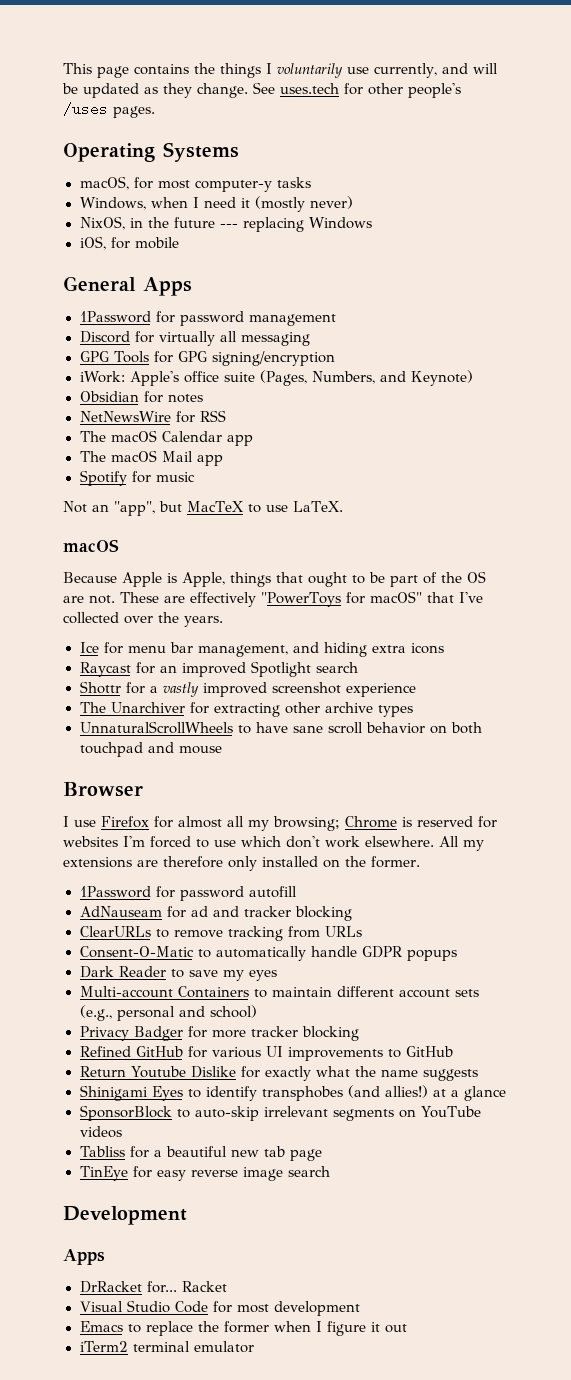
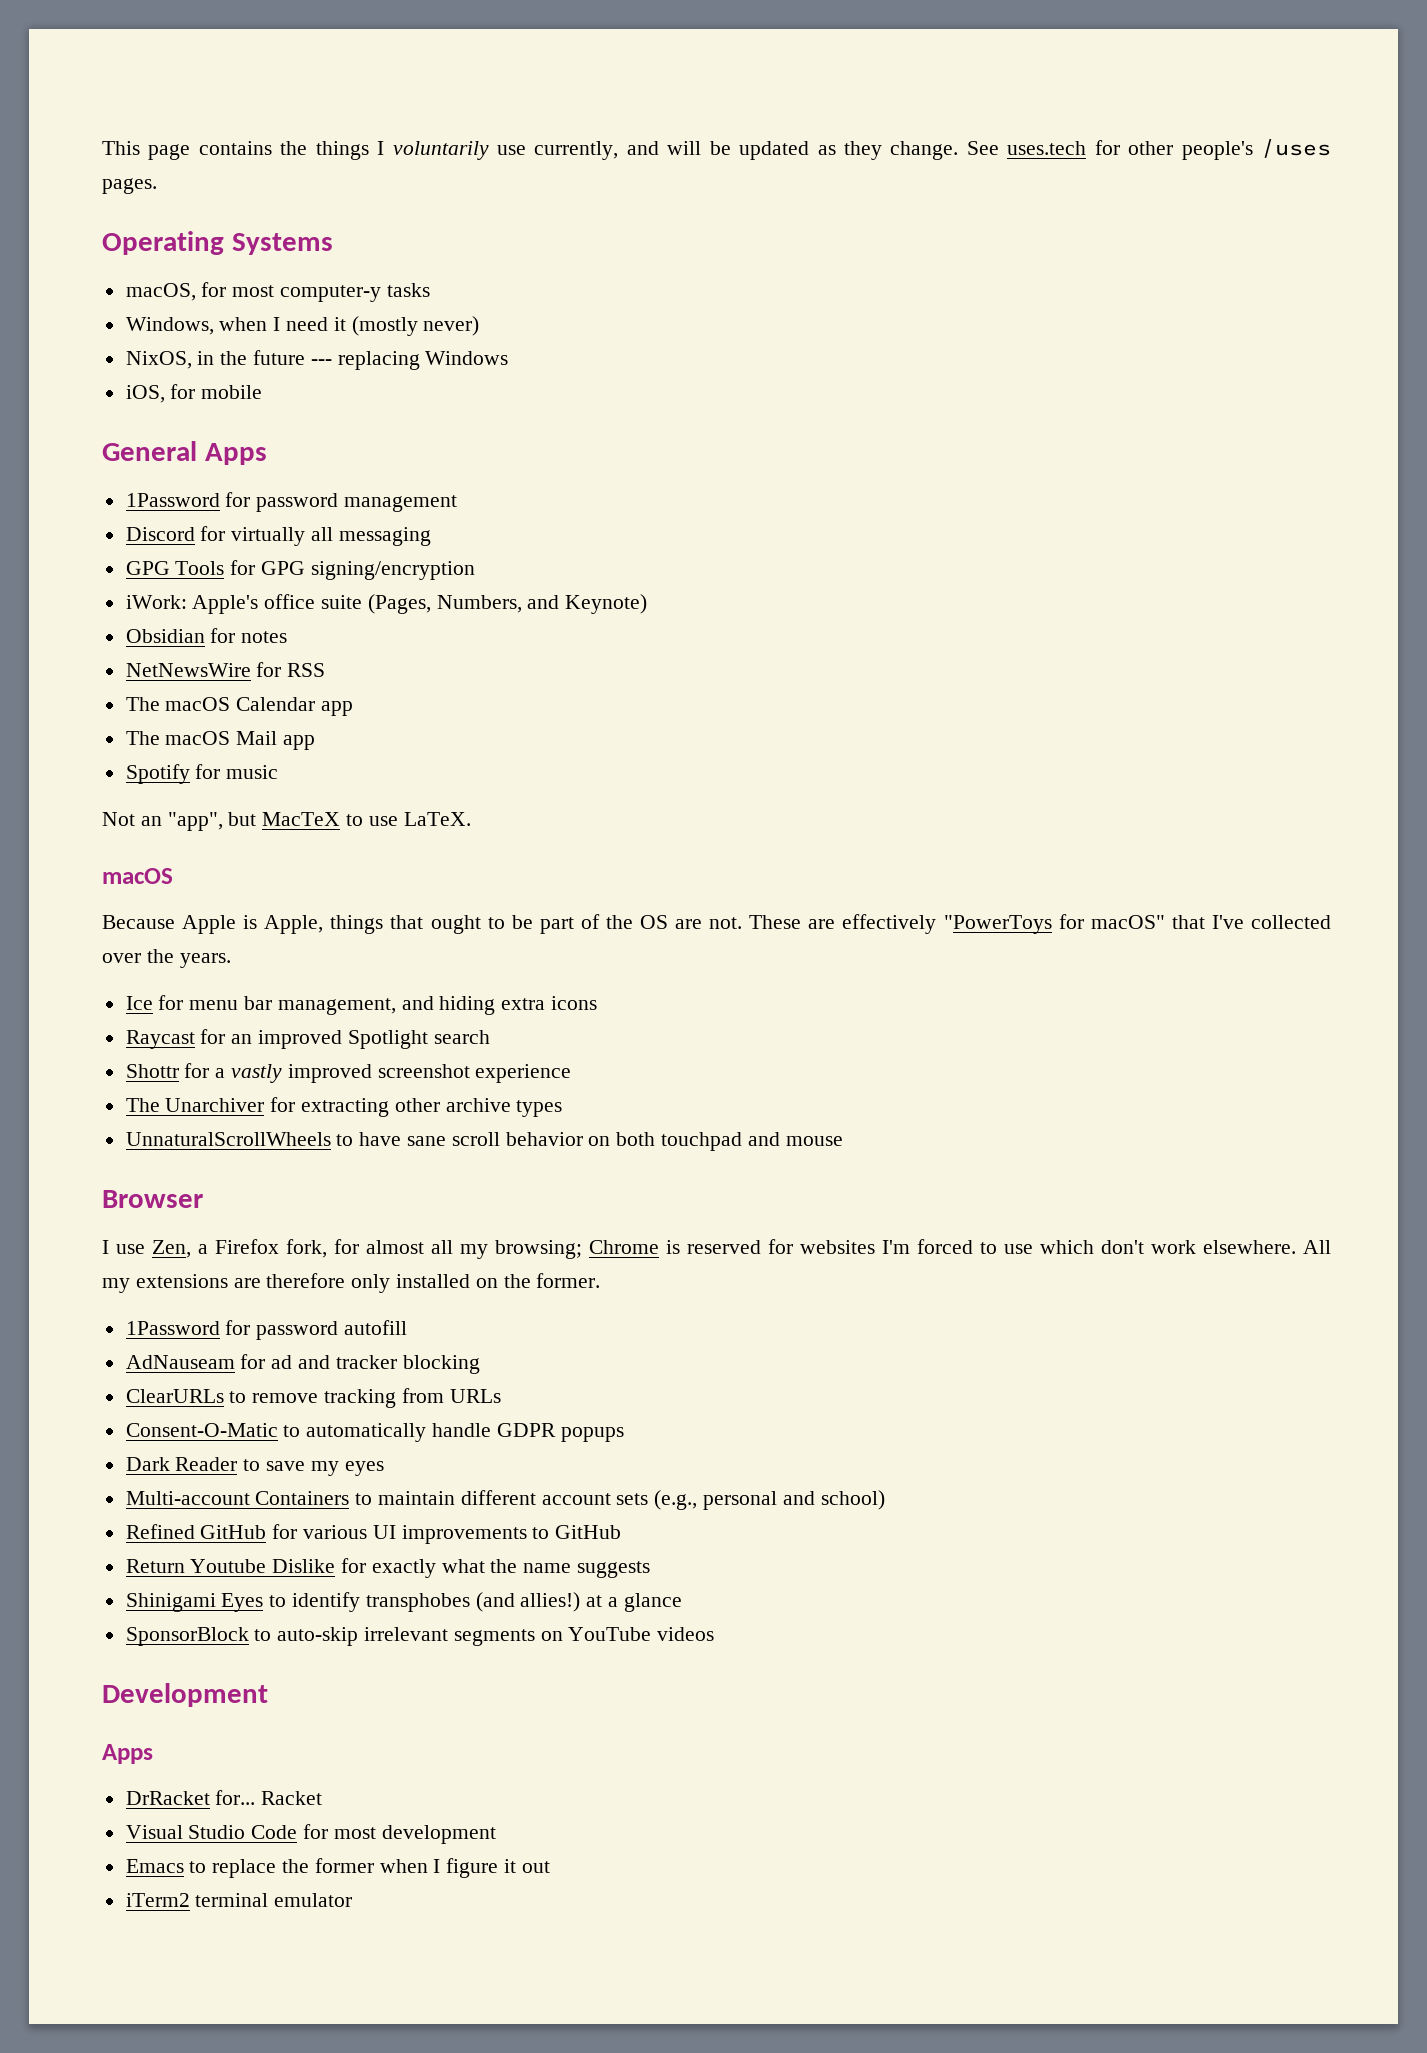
- I use Firefox for almost all my browsing; Chrome is reserved for websites I'm forced to use which don't work elsewhere.
+ I use Zen, a Firefox fork, for almost all my browsing; Chrome is reserved for websites I'm forced to use which don't work elsewhere.
- Privacy Badger for more tracker blocking
- Tabliss for a beautiful new tab page
- TinEye for easy reverse image search

